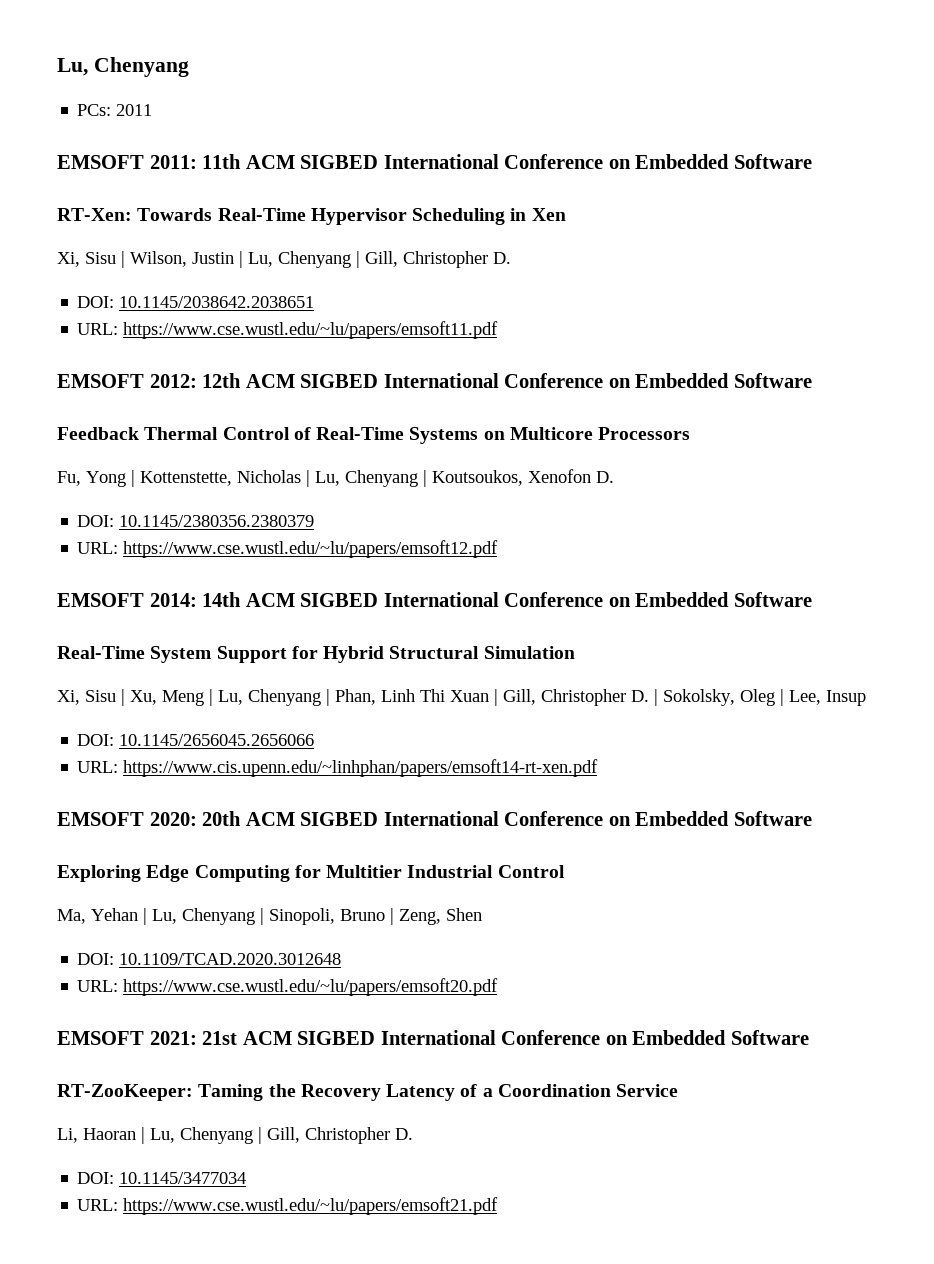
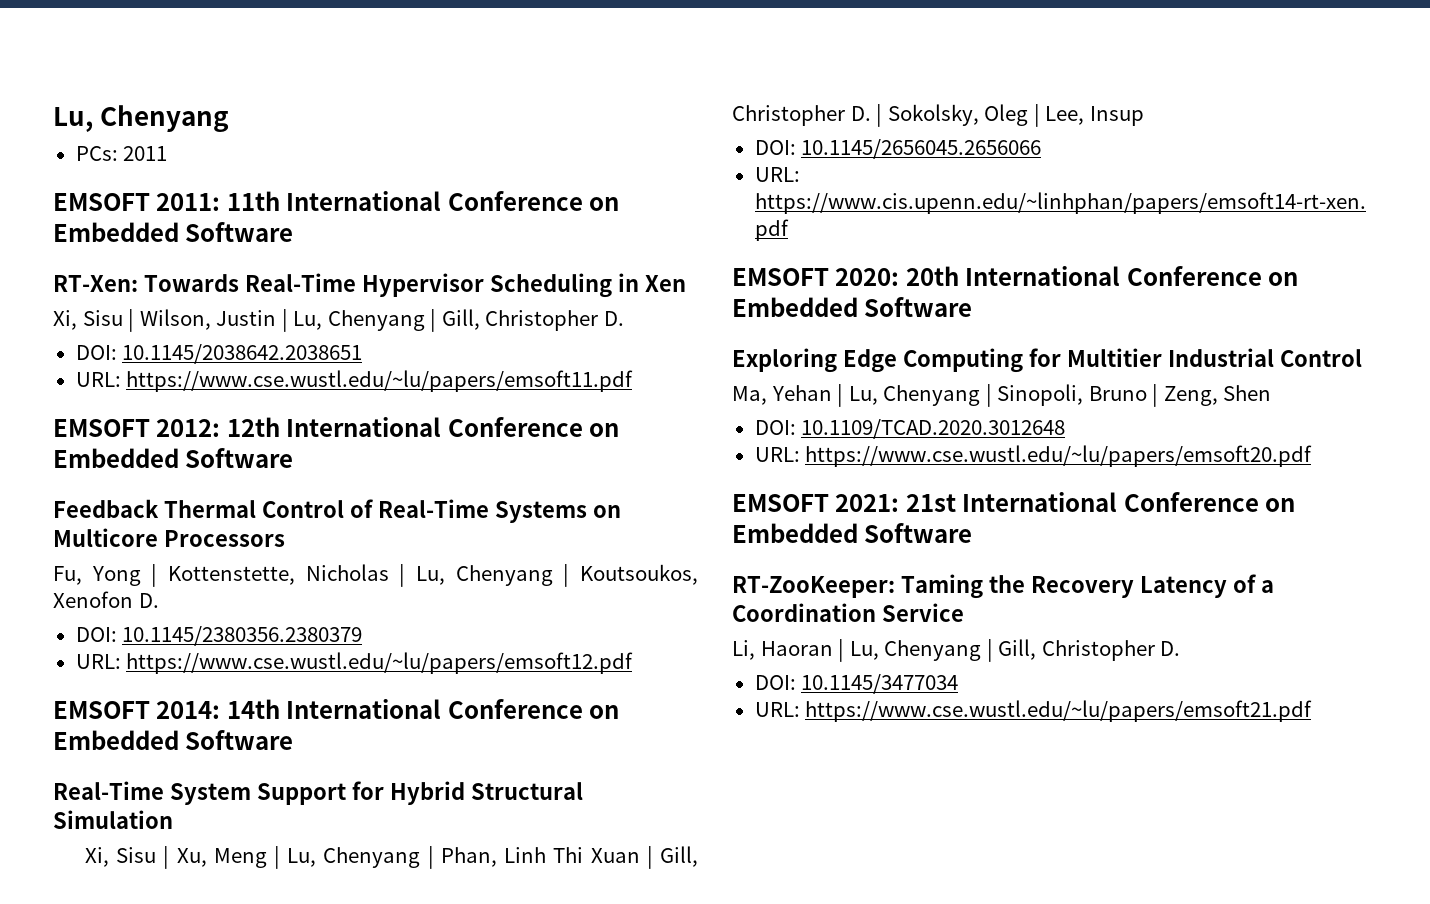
- EMSOFT 2011: 11th ACM SIGBED International Conference on Embedded Software
+ EMSOFT 2011: 11th International Conference on Embedded Software
- EMSOFT 2012: 12th ACM SIGBED International Conference on Embedded Software
+ EMSOFT 2012: 12th International Conference on Embedded Software
- EMSOFT 2014: 14th ACM SIGBED International Conference on Embedded Software
+ EMSOFT 2014: 14th International Conference on Embedded Software
- EMSOFT 2020: 20th ACM SIGBED International Conference on Embedded Software
+ EMSOFT 2020: 20th International Conference on Embedded Software
- EMSOFT 2021: 21st ACM SIGBED International Conference on Embedded Software
+ EMSOFT 2021: 21st International Conference on Embedded Software

